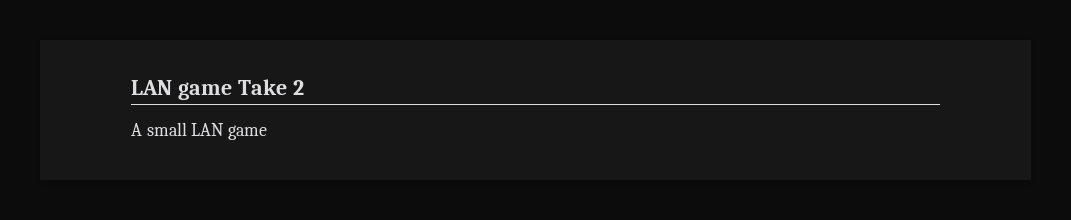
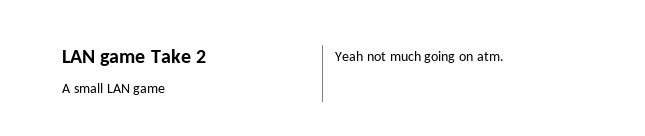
+ Yeah not much going on atm.

